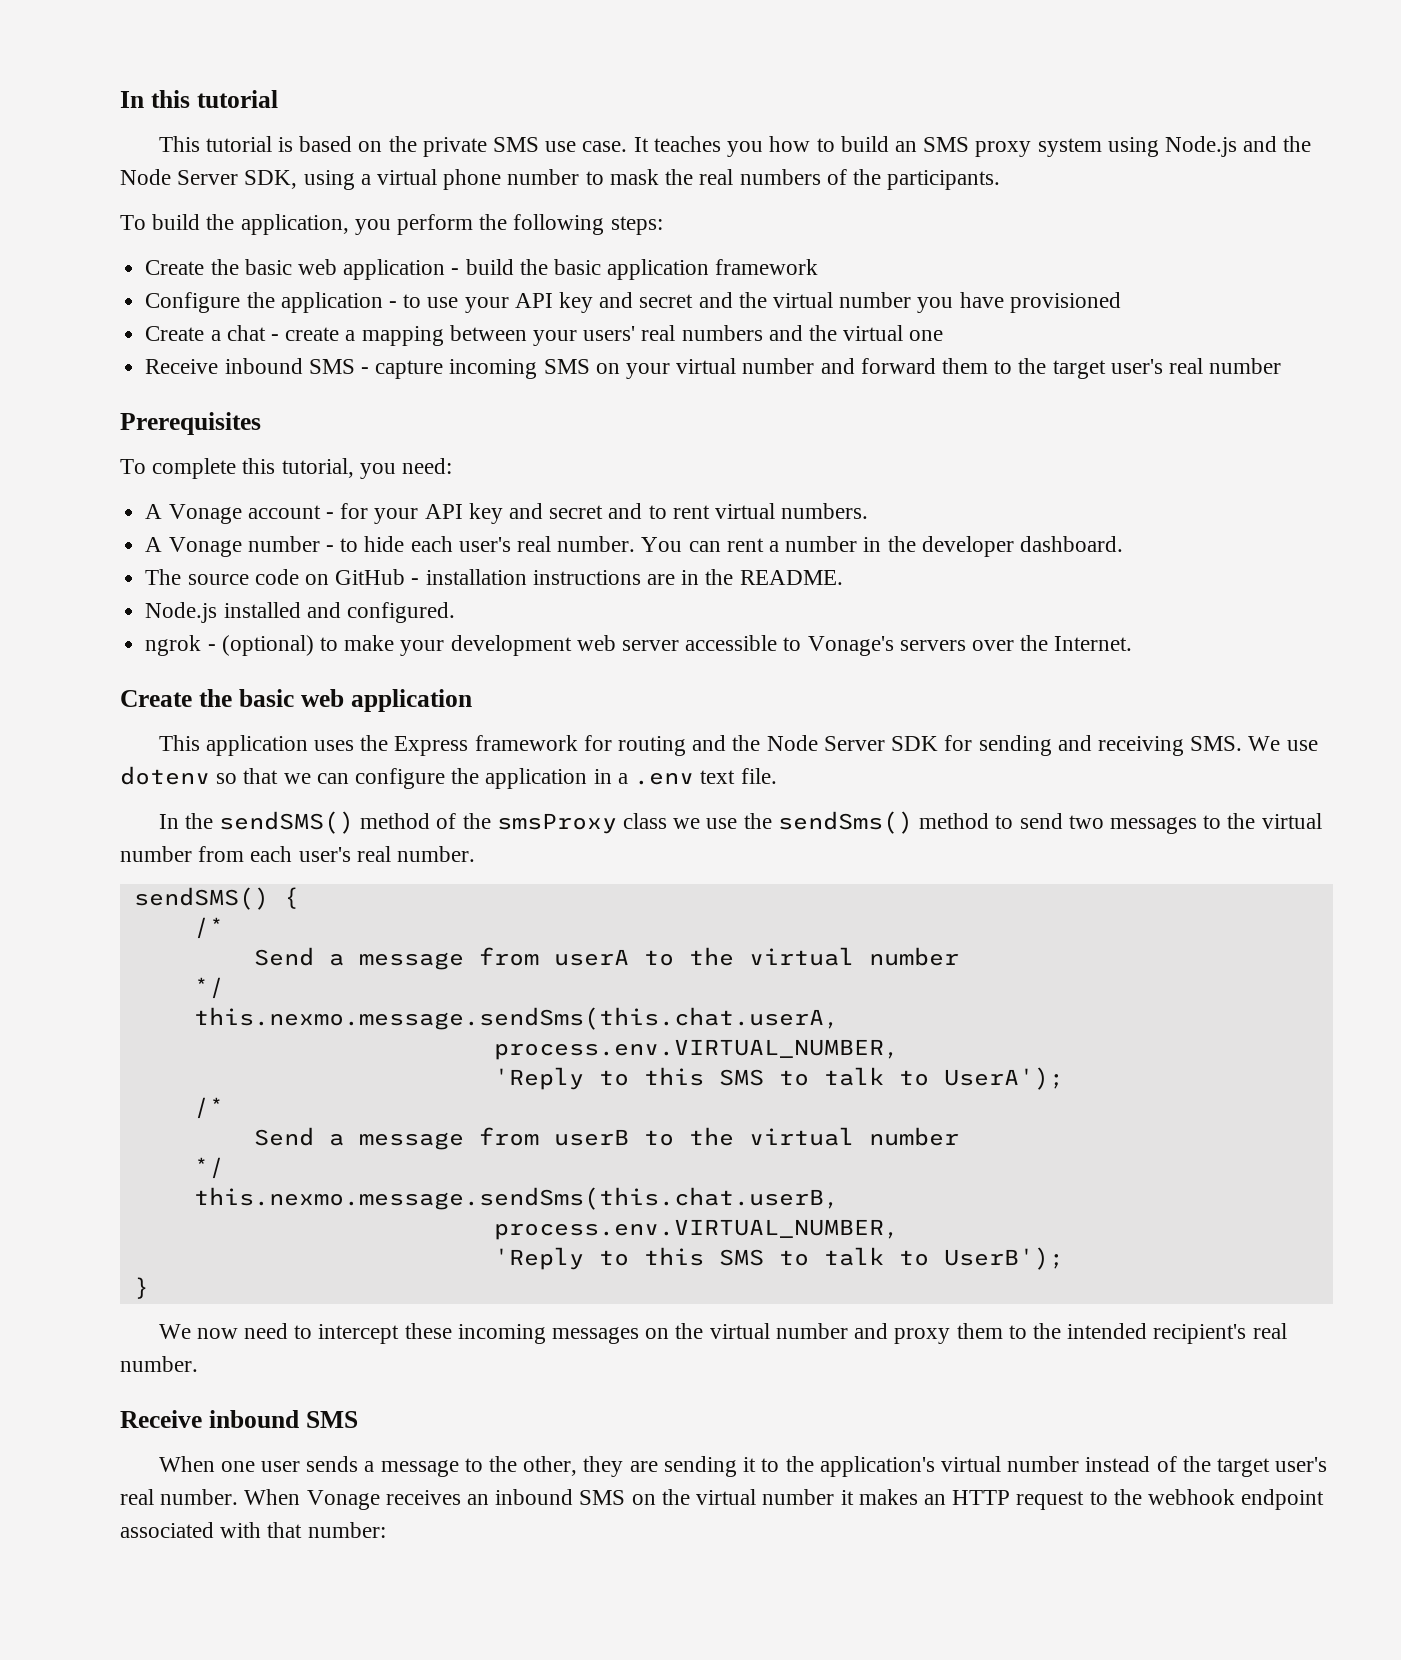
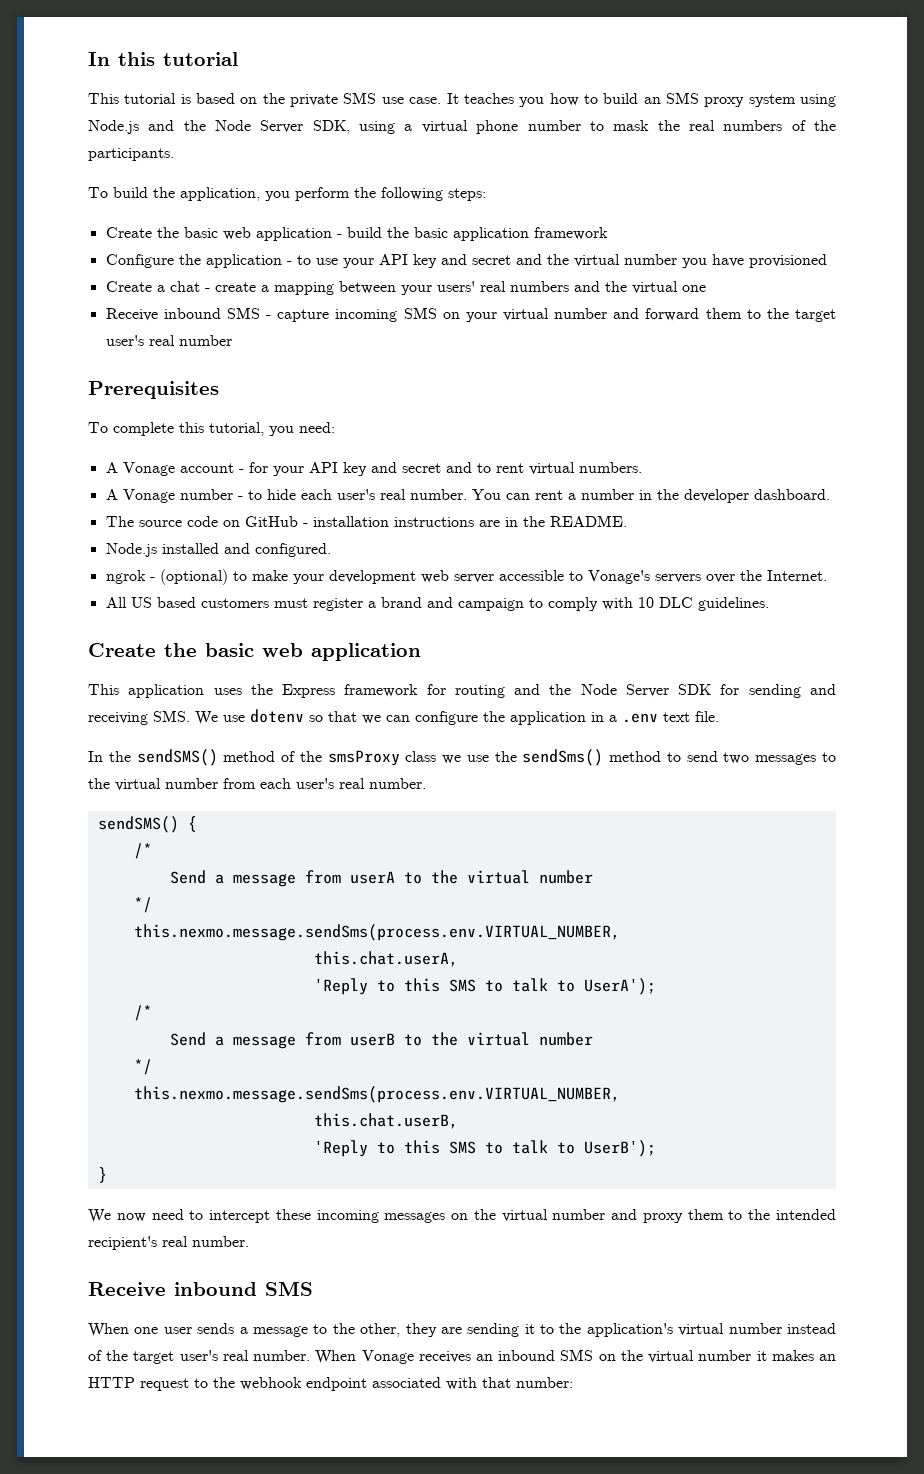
+ All US based customers must register a brand and campaign to comply with 10 DLC guidelines.
  Send a message from userA to the virtual number
  */
- this.nexmo.message.sendSms(this.chat.userA,
- process.env.VIRTUAL_NUMBER,
+ this.nexmo.message.sendSms(process.env.VIRTUAL_NUMBER,
+ this.chat.userA,
  Send a message from userB to the virtual number
  */
- this.nexmo.message.sendSms(this.chat.userB,
- process.env.VIRTUAL_NUMBER,
+ this.nexmo.message.sendSms(process.env.VIRTUAL_NUMBER,
+ this.chat.userB,

